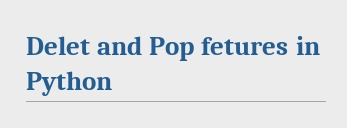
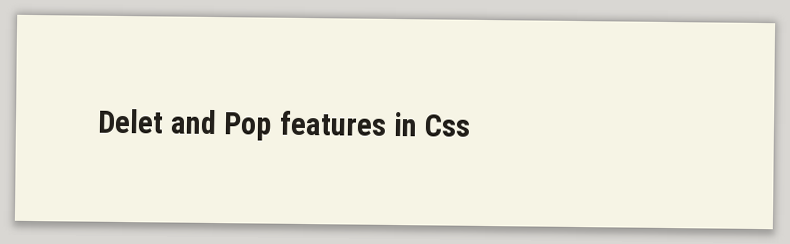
- Delet and Pop fetures in Python
+ Delet and Pop features in Css

